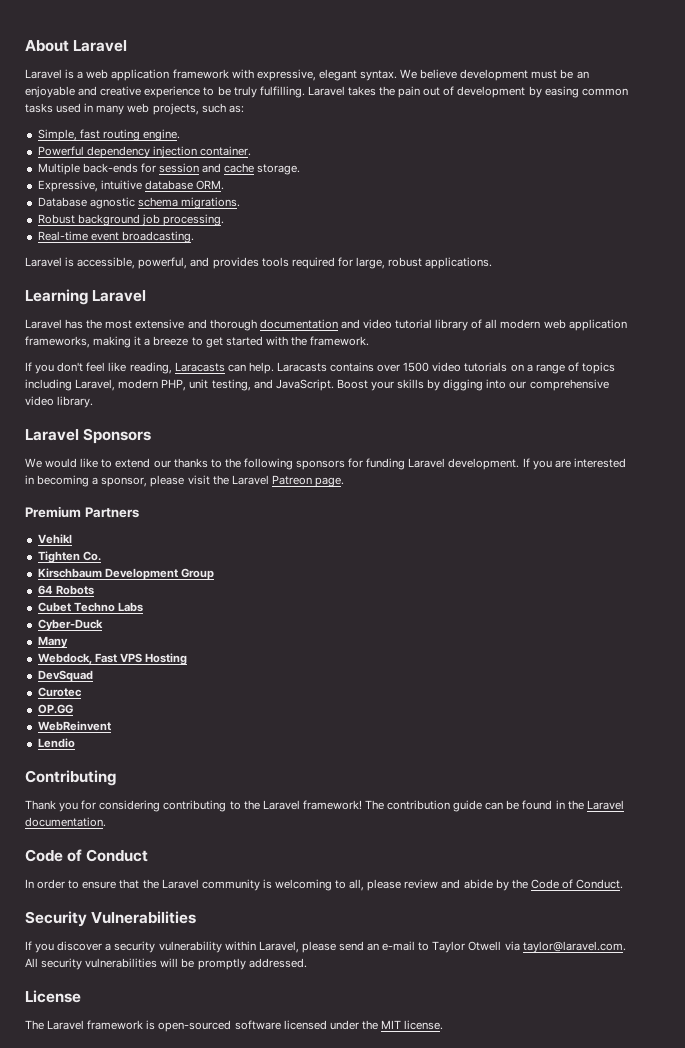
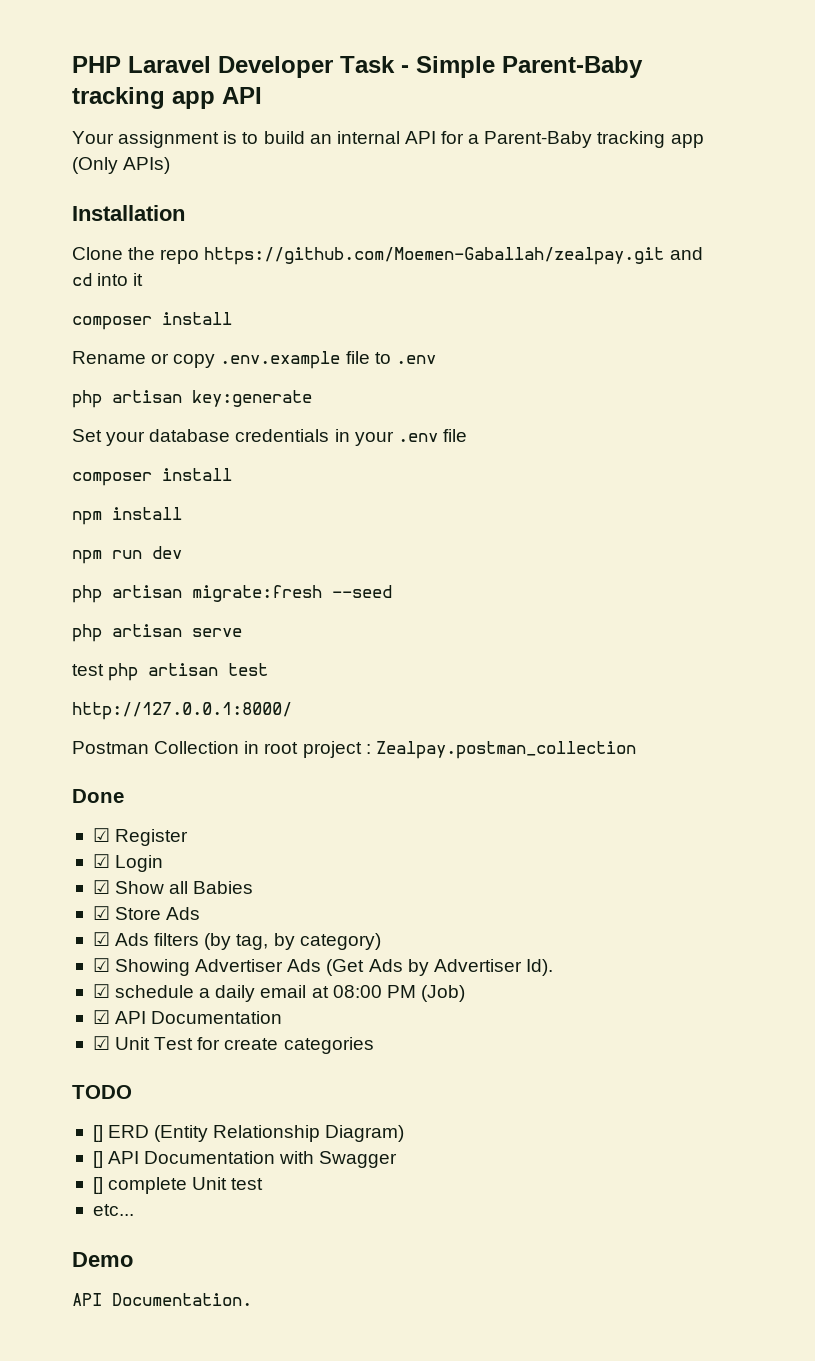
- About Laravel
- Laravel is a web application framework with expressive, elegant syntax. We believe development must be an enjoyable and creative experience to be truly fulfilling. Laravel takes the pain out of development by easing common tasks used in many web projects, such as:
- Simple, fast routing engine.
- Powerful dependency injection container.
- Multiple back-ends for session and cache storage.
- Expressive, intuitive database ORM.
- Database agnostic schema migrations.
- Robust background job processing.
- Real-time event broadcasting.
- Laravel is accessible, powerful, and provides tools required for large, robust applications.
- Learning Laravel
- Laravel has the most extensive and thorough documentation and video tutorial library of all modern web application frameworks, making it a breeze to get started with the framework.
- If you don't feel like reading, Laracasts can help. Laracasts contains over 1500 video tutorials on a range of topics including Laravel, modern PHP, unit testing, and JavaScript. Boost your skills by digging into our comprehensive video library.
- Laravel Sponsors
- We would like to extend our thanks to the following sponsors for funding Laravel development. If you are interested in becoming a sponsor, please visit the Laravel Patreon page.
- Premium Partners
- Vehikl
- Tighten Co.
- Kirschbaum Development Group
- 64 Robots
- Cubet Techno Labs
- Cyber-Duck
- Many
- Webdock, Fast VPS Hosting
- DevSquad
- Curotec
- OP.GG
- WebReinvent
- Lendio
- Contributing
- Thank you for considering contributing to the Laravel framework! The contribution guide can be found in the Laravel documentation.
- Code of Conduct
- In order to ensure that the Laravel community is welcoming to all, please review and abide by the Code of Conduct.
- Security Vulnerabilities
- If you discover a security vulnerability within Laravel, please send an e-mail to Taylor Otwell via taylor@laravel.com. All security vulnerabilities will be promptly addressed.
- License
- The Laravel framework is open-sourced software licensed under the MIT license.
+ PHP Laravel Developer Task - Simple Parent-Baby tracking app API
+ Your assignment is to build an internal API for a Parent-Baby tracking app (Only APIs)
+ Installation
+ Clone the repo https://github.com/Moemen-Gaballah/zealpay.git and cd into it
+ composer install
+ Rename or copy .env.example file to .env
+ php artisan key:generate
+ Set your database credentials in your .env file
+ composer install
+ npm install
+ npm run dev
+ php artisan migrate:fresh --seed
+ php artisan serve
+ test php artisan test
+ http://127.0.0.1:8000/
+ Postman Collection in root project : Zealpay.postman_collection
+ Done
+ ☑ Register
+ ☑ Login
+ ☑ Show all Babies
+ ☑ Store Ads
+ ☑ Ads filters (by tag, by category)
+ ☑ Showing Advertiser Ads (Get Ads by Advertiser Id).
+ ☑ schedule a daily email at 08:00 PM (Job)
+ ☑ API Documentation
+ ☑ Unit Test for create categories
+ TODO
+ [] ERD (Entity Relationship Diagram)
+ [] API Documentation with Swagger
+ [] complete Unit test
+ etc...
+ Demo
+ API Documentation.

